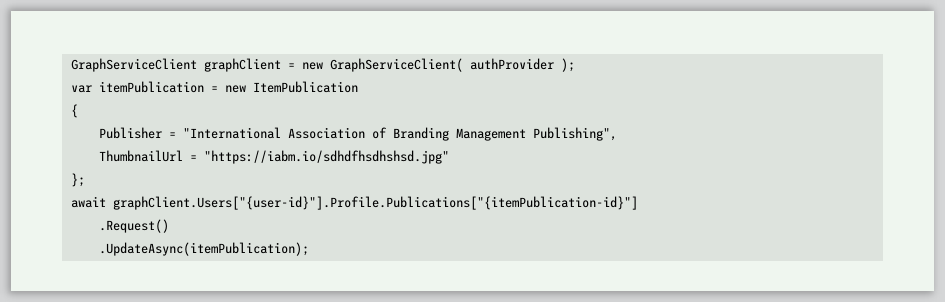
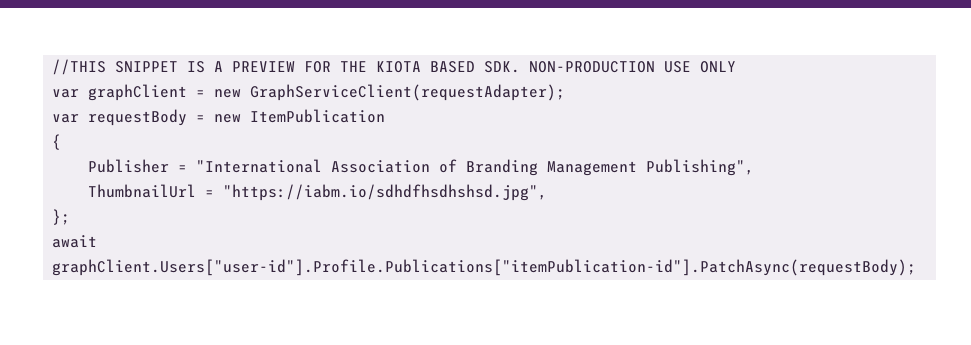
- GraphServiceClient graphClient = new GraphServiceClient( authProvider );
- var itemPublication = new ItemPublication
+ //THIS SNIPPET IS A PREVIEW FOR THE KIOTA BASED SDK. NON-PRODUCTION USE ONLY
+ var graphClient = new GraphServiceClient(requestAdapter);
+ var requestBody = new ItemPublication
- ThumbnailUrl = "https://iabm.io/sdhdfhsdhshsd.jpg"
+ ThumbnailUrl = "https://iabm.io/sdhdfhsdhshsd.jpg",
- await graphClient.Users["{user-id}"].Profile.Publications["{itemPublication-id}"]
- .Request()
- .UpdateAsync(itemPublication);
+ await graphClient.Users["user-id"].Profile.Publications["itemPublication-id"].PatchAsync(requestBody);

